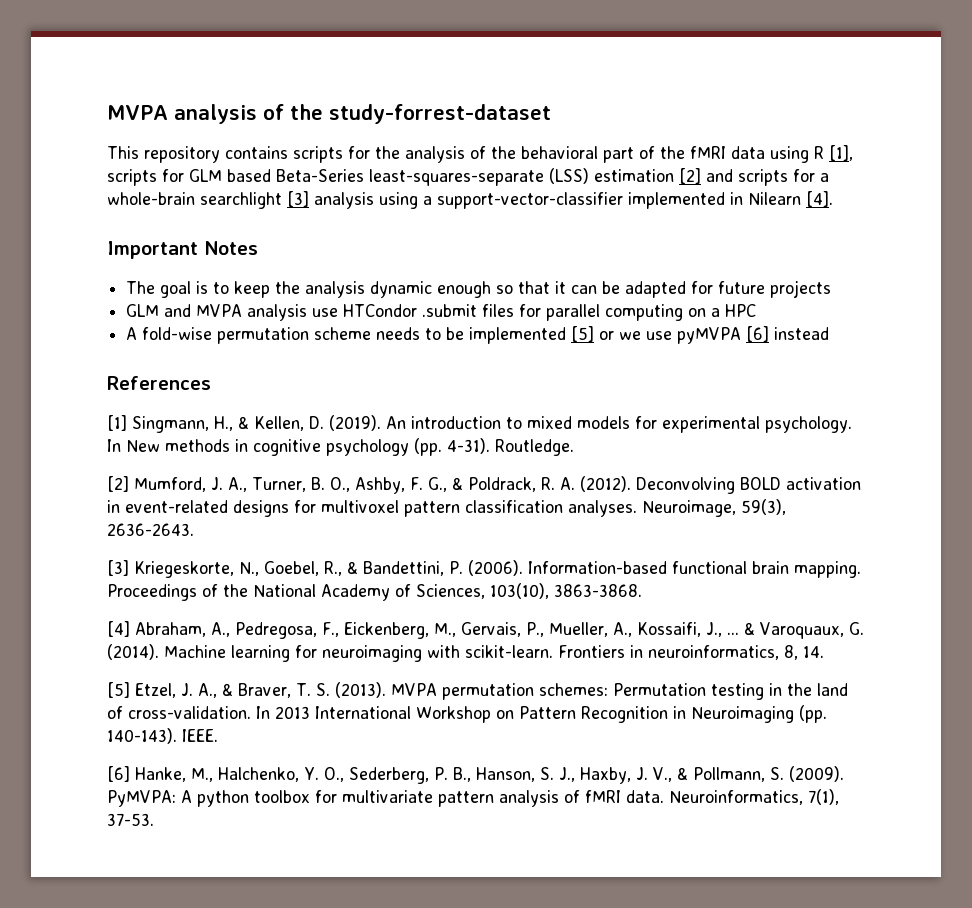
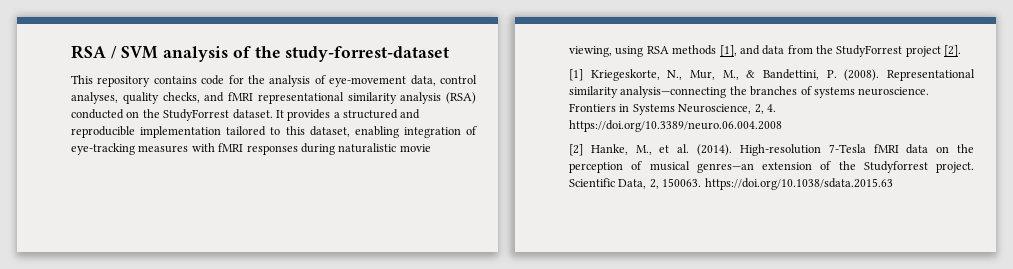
- MVPA analysis of the study-forrest-dataset
+ RSA / SVM analysis of the study-forrest-dataset
- This repository contains scripts for the analysis of the behavioral part of the fMRI data using R [1], scripts for GLM based Beta-Series least-squares-separate (LSS) estimation [2] and scripts for a whole-brain searchlight [3] analysis using a support-vector-classifier implemented in Nilearn [4].
- Important Notes
- The goal is to keep the analysis dynamic enough so that it can be adapted for future projects
- GLM and MVPA analysis use HTCondor .submit files for parallel computing on a HPC
- A fold-wise permutation scheme needs to be implemented [5] or we use pyMVPA [6] instead
- References
- [1] Singmann, H., & Kellen, D. (2019). An introduction to mixed models for experimental psychology. In New methods in cognitive psychology (pp. 4-31). Routledge.
- [2] Mumford, J. A., Turner, B. O., Ashby, F. G., & Poldrack, R. A. (2012). Deconvolving BOLD activation in event-related designs for multivoxel pattern classification analyses. Neuroimage, 59(3), 2636-2643.
- [3] Kriegeskorte, N., Goebel, R., & Bandettini, P. (2006). Information-based functional brain mapping. Proceedings of the National Academy of Sciences, 103(10), 3863-3868.
- [4] Abraham, A., Pedregosa, F., Eickenberg, M., Gervais, P., Mueller, A., Kossaifi, J., ... & Varoquaux, G. (2014). Machine learning for neuroimaging with scikit-learn. Frontiers in neuroinformatics, 8, 14.
- [5] Etzel, J. A., & Braver, T. S. (2013). MVPA permutation schemes: Permutation testing in the land of cross-validation. In 2013 International Workshop on Pattern Recognition in Neuroimaging (pp. 140-143). IEEE.
- [6] Hanke, M., Halchenko, Y. O., Sederberg, P. B., Hanson, S. J., Haxby, J. V., & Pollmann, S. (2009). PyMVPA: A python toolbox for multivariate pattern analysis of fMRI data. Neuroinformatics, 7(1), 37-53.
+ This repository contains code for the analysis of eye-movement data, control analyses, quality checks, and fMRI representational similarity analysis (RSA) conducted on the StudyForrest dataset. It provides a structured and reproducible implementation tailored to this dataset, enabling integration of eye-tracking measures with fMRI responses during naturalistic movie viewing, using RSA methods [1], and data from the StudyForrest project [2].
+ [1] Kriegeskorte, N., Mur, M., & Bandettini, P. (2008). Representational similarity analysis—connecting the branches of systems neuroscience. Frontiers in Systems Neuroscience, 2, 4. https://doi.org/10.3389/neuro.06.004.2008
+ [2] Hanke, M., et al. (2014). High-resolution 7-Tesla fMRI data on the perception of musical genres—an extension of the Studyforrest project. Scientific Data, 2, 150063. https://doi.org/10.1038/sdata.2015.63

